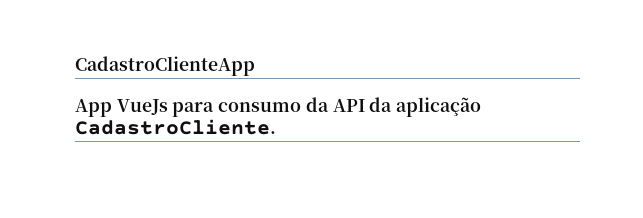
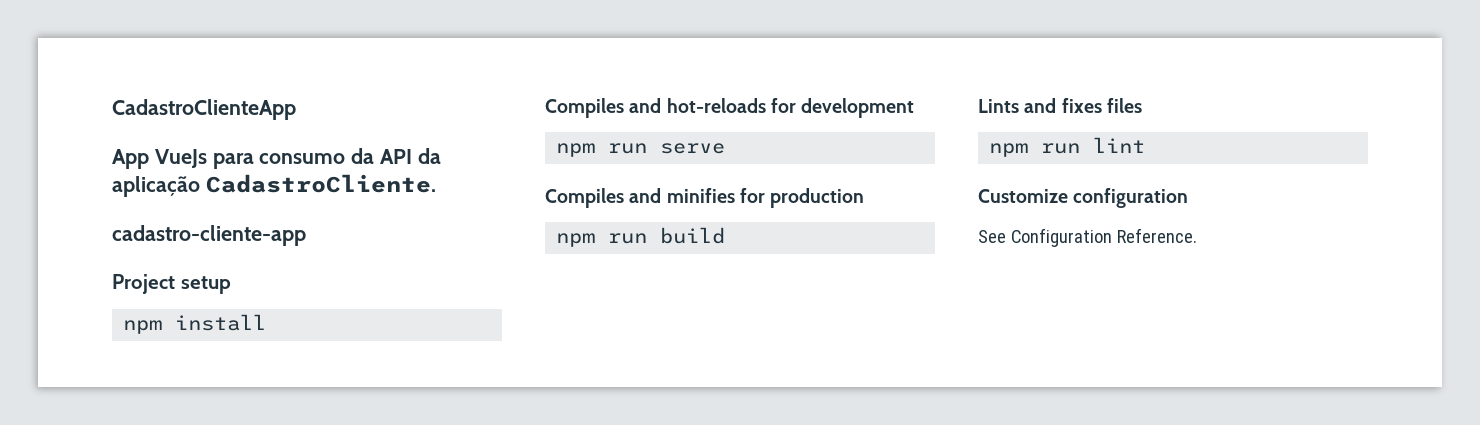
+ cadastro-cliente-app
+ Project setup
+ npm install
+ Compiles and hot-reloads for development
+ npm run serve
+ Compiles and minifies for production
+ npm run build
+ Lints and fixes files
+ npm run lint
+ Customize configuration
+ See Configuration Reference.

